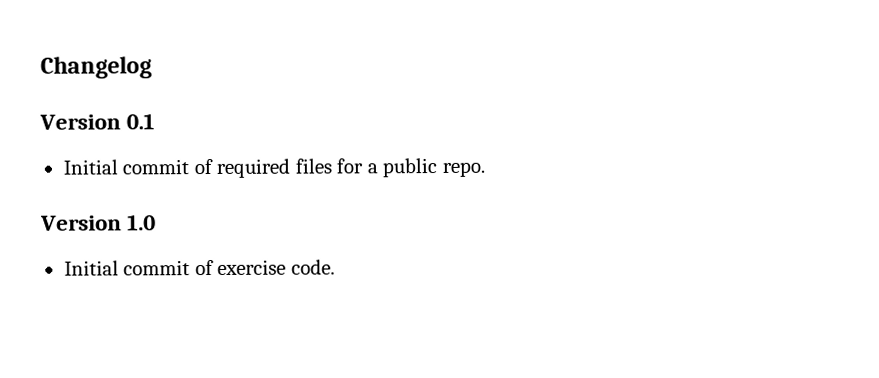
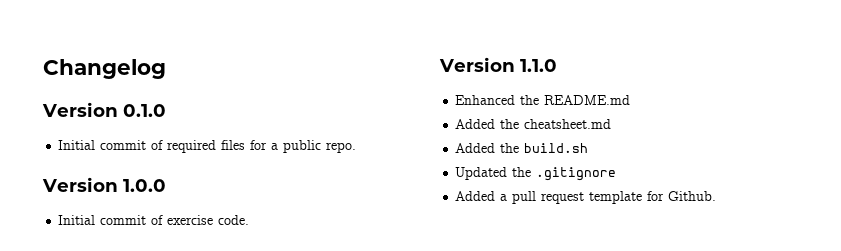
- Version 0.1
+ Version 0.1.0
- Version 1.0
+ Version 1.0.0
+ Version 1.1.0
+ Enhanced the README.md
+ Added the cheatsheet.md
+ Added the build.sh
+ Updated the .gitignore
+ Added a pull request template for Github.

